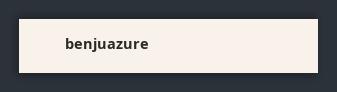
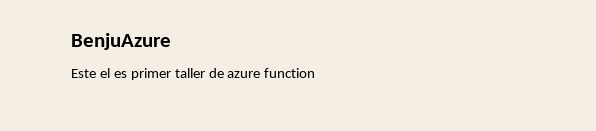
- benjuazure
+ BenjuAzure
+ Este el es primer taller de azure function

